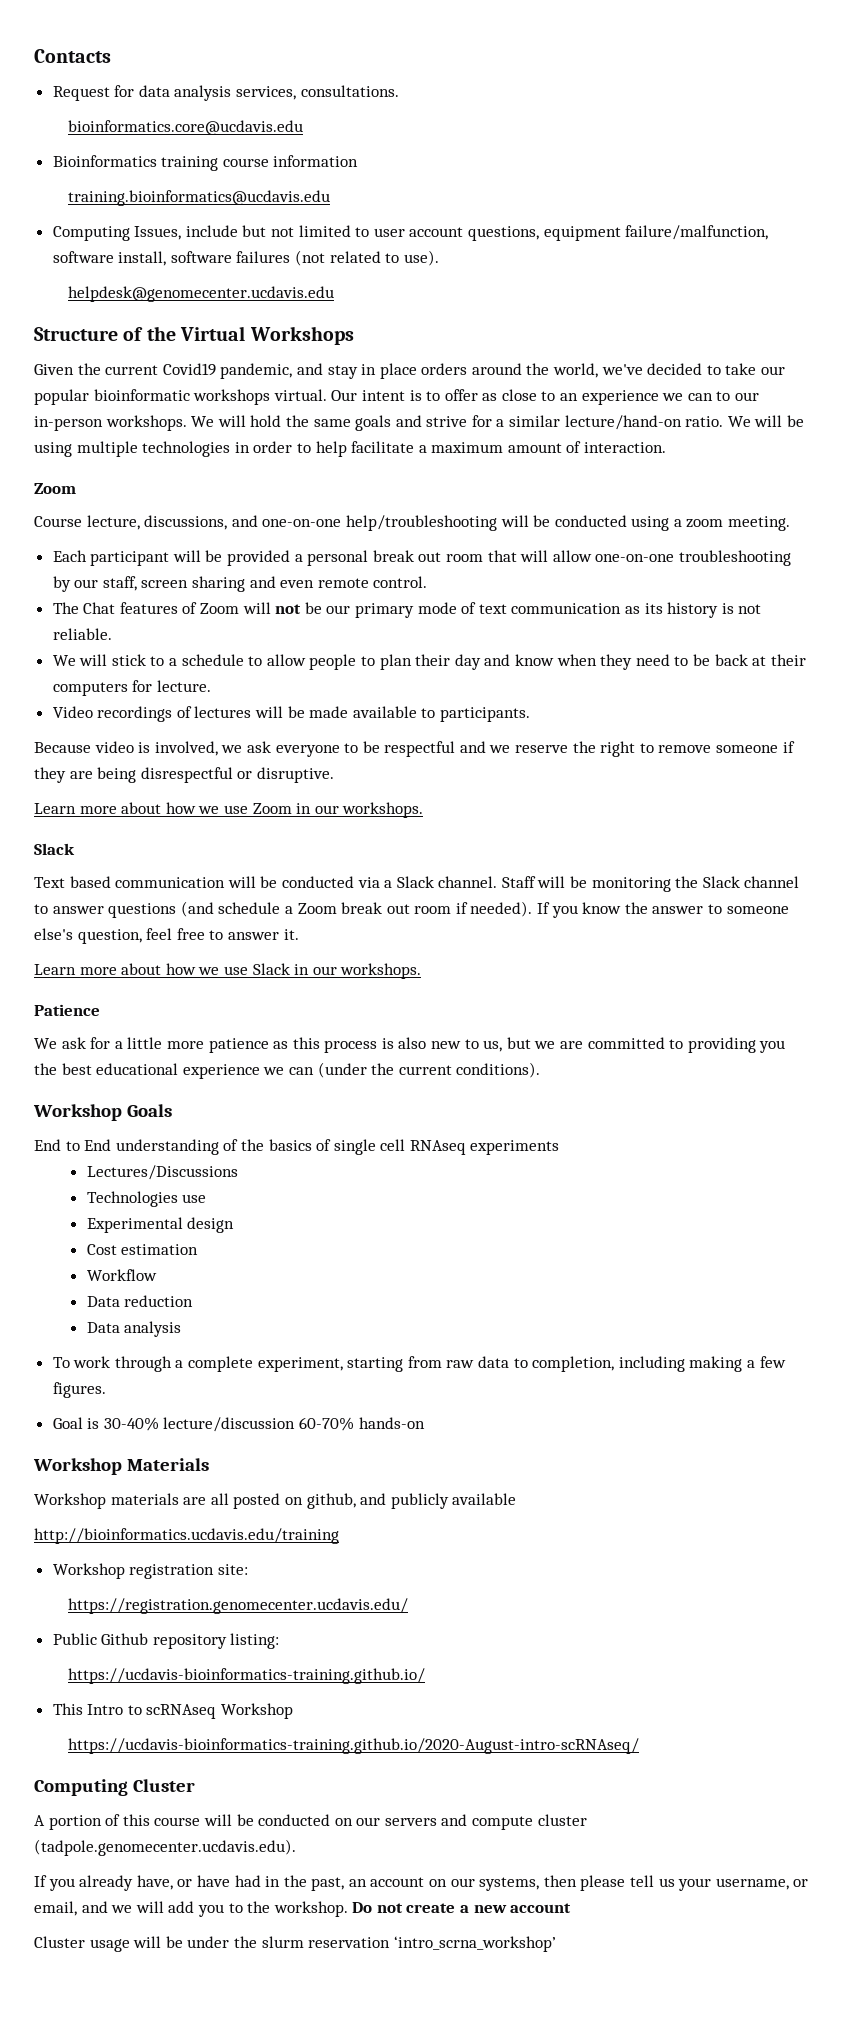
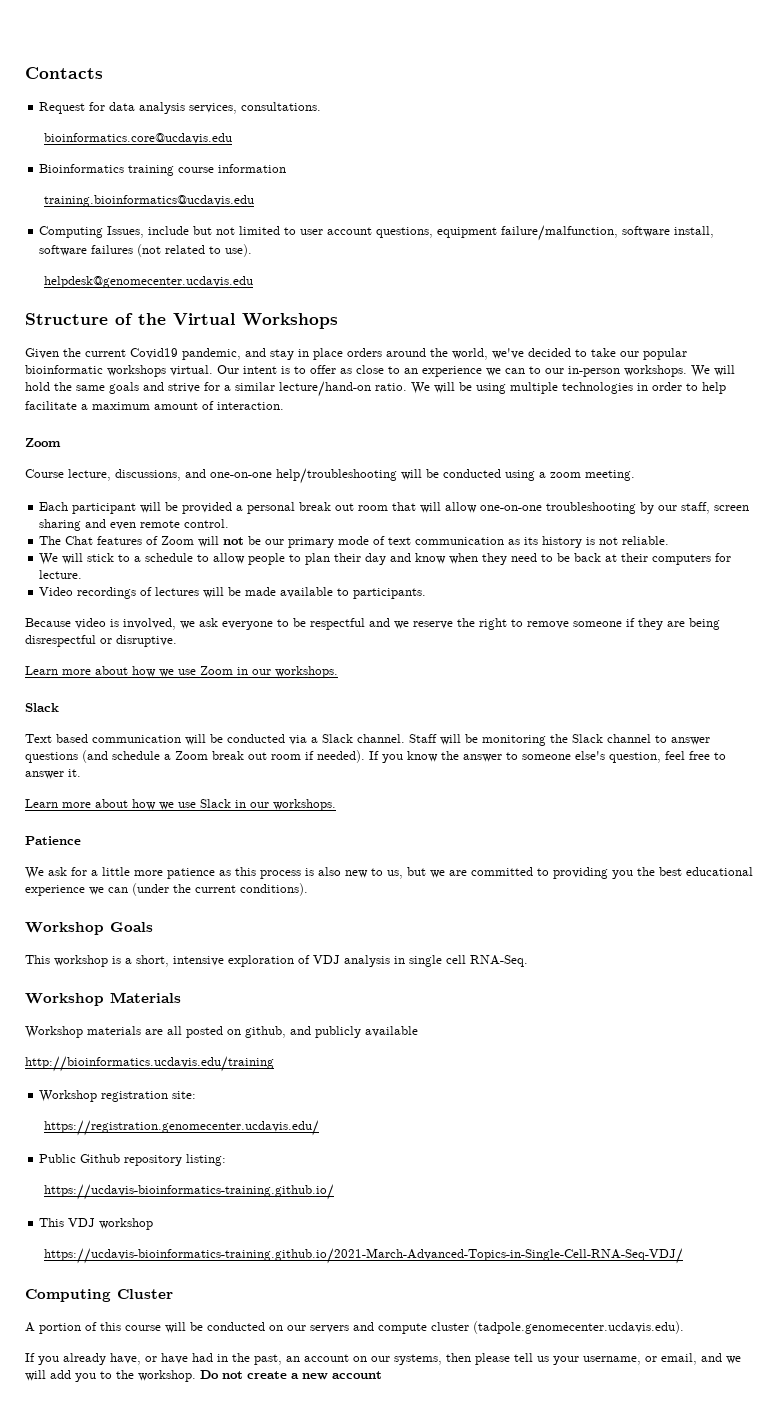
- End to End understanding of the basics of single cell RNAseq experiments
- Lectures/Discussions
- Technologies use
- Experimental design
- Cost estimation
- Workflow
- Data reduction
- Data analysis
- To work through a complete experiment, starting from raw data to completion, including making a few figures.
- Goal is 30-40% lecture/discussion 60-70% hands-on
+ This workshop is a short, intensive exploration of VDJ analysis in single cell RNA-Seq.
- This Intro to scRNAseq Workshop
- https://ucdavis-bioinformatics-training.github.io/2020-August-intro-scRNAseq/
+ This VDJ workshop
+ https://ucdavis-bioinformatics-training.github.io/2021-March-Advanced-Topics-in-Single-Cell-RNA-Seq-VDJ/
- Cluster usage will be under the slurm reservation ‘intro_scrna_workshop’

